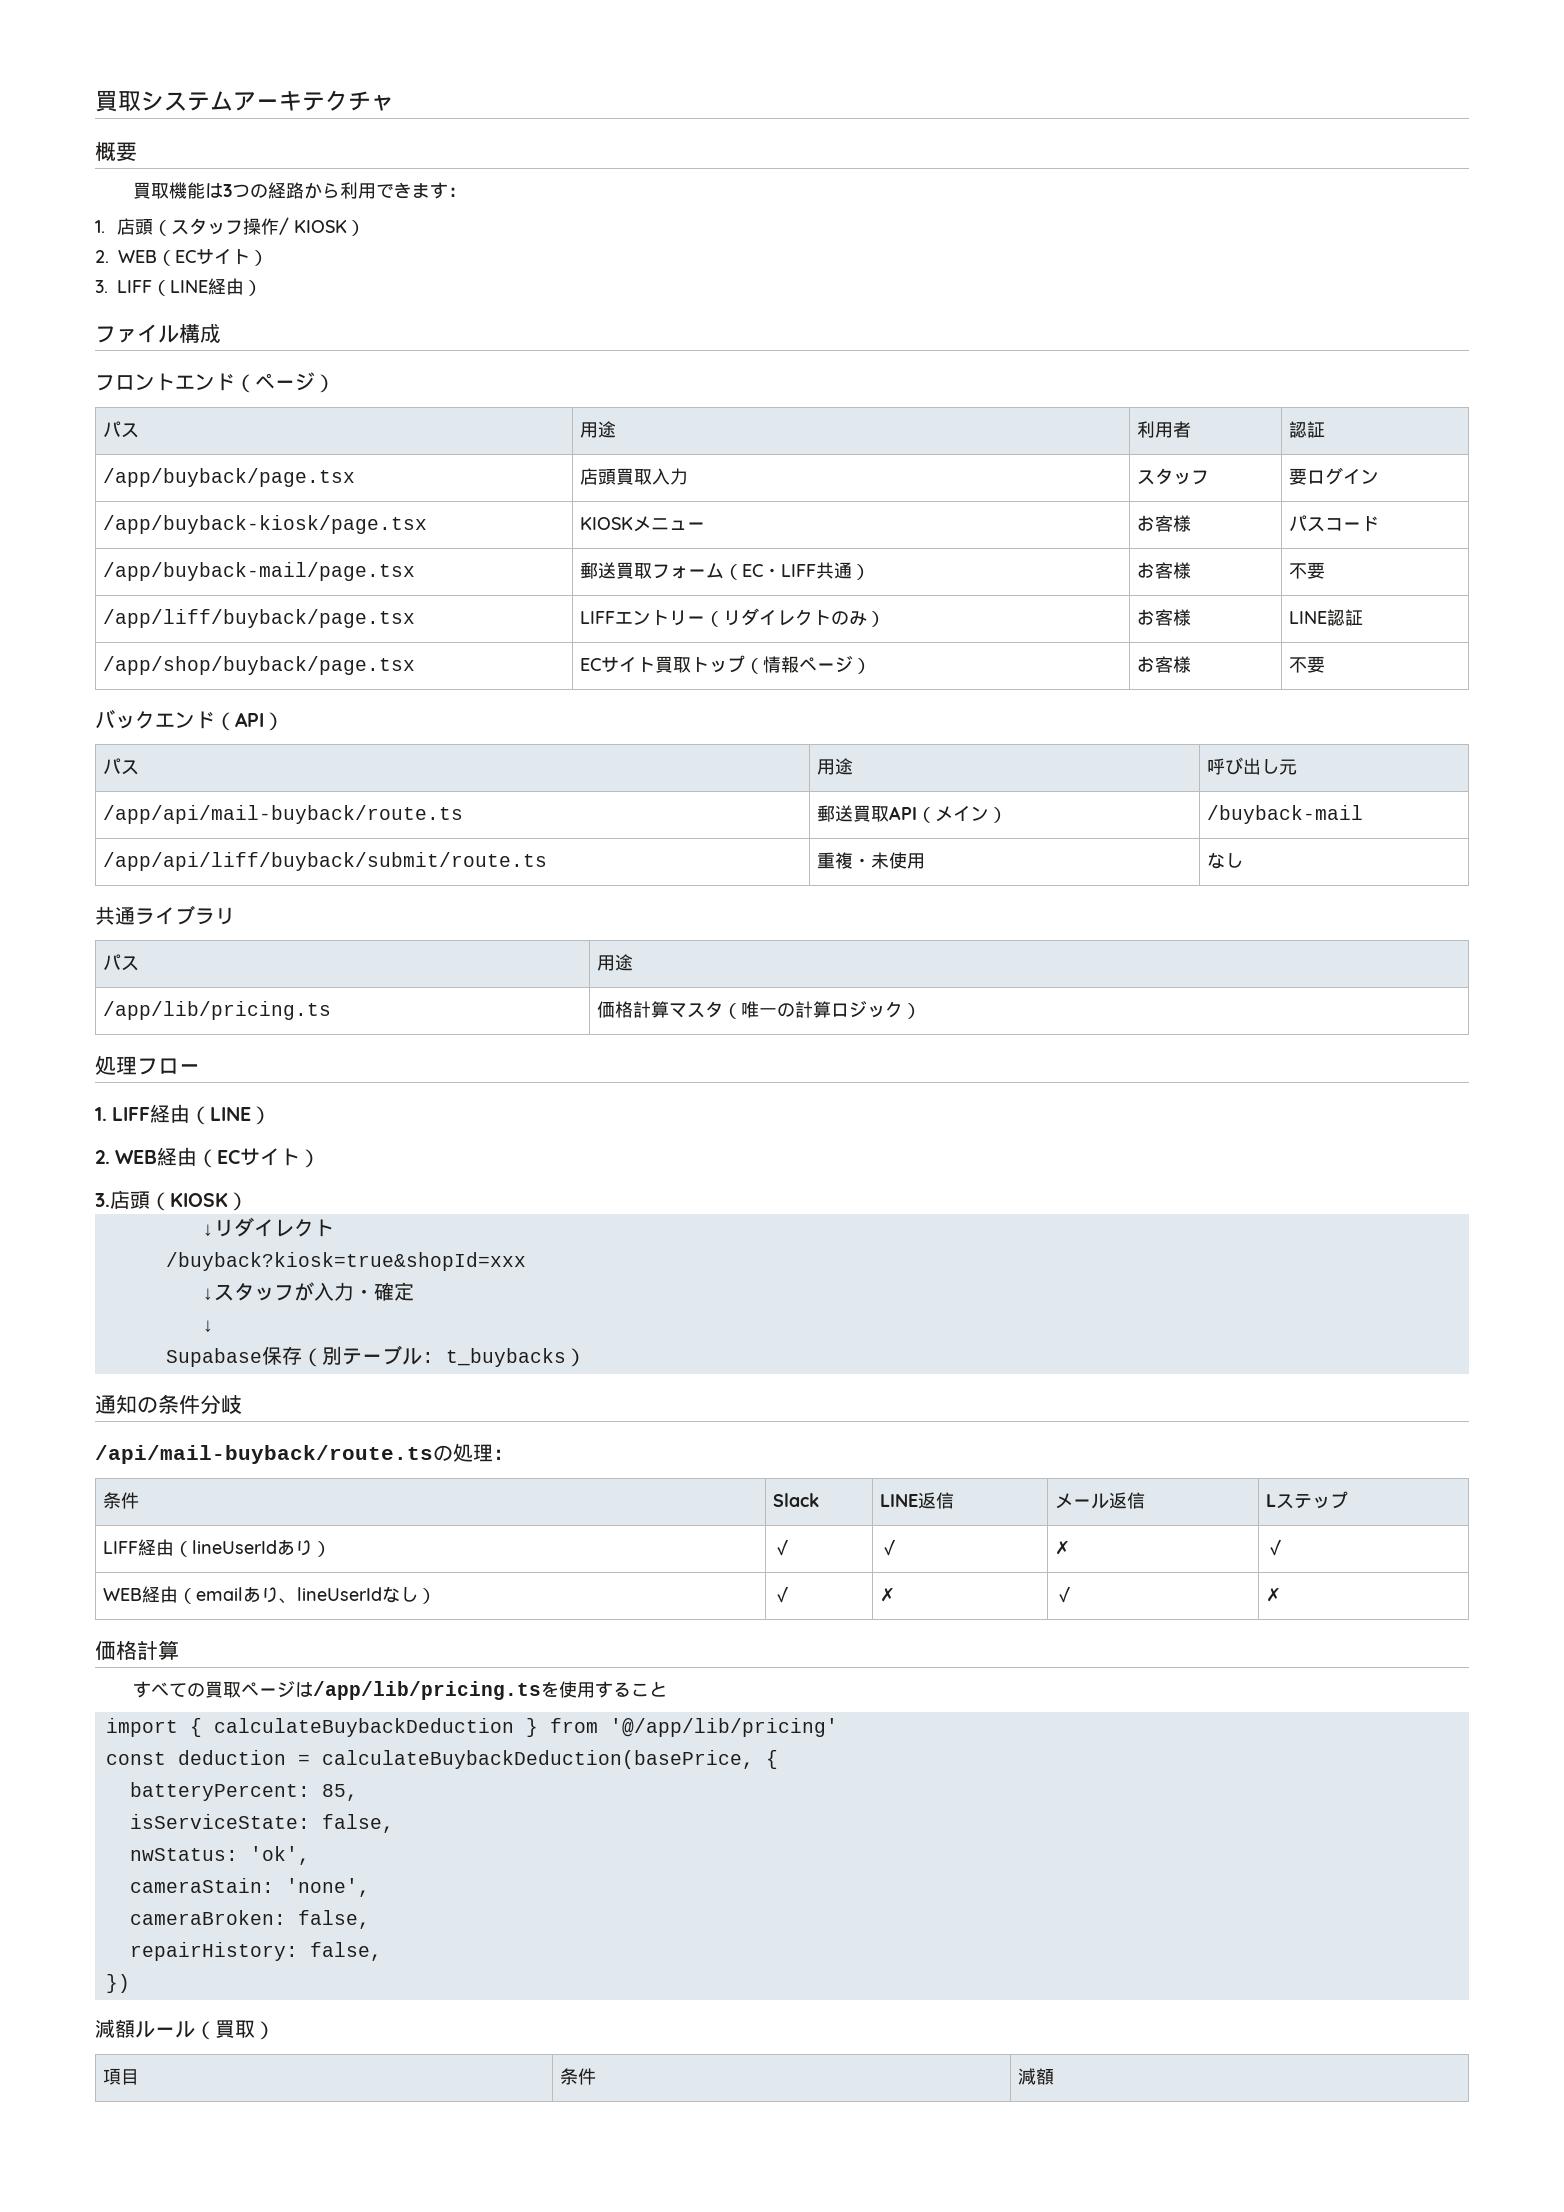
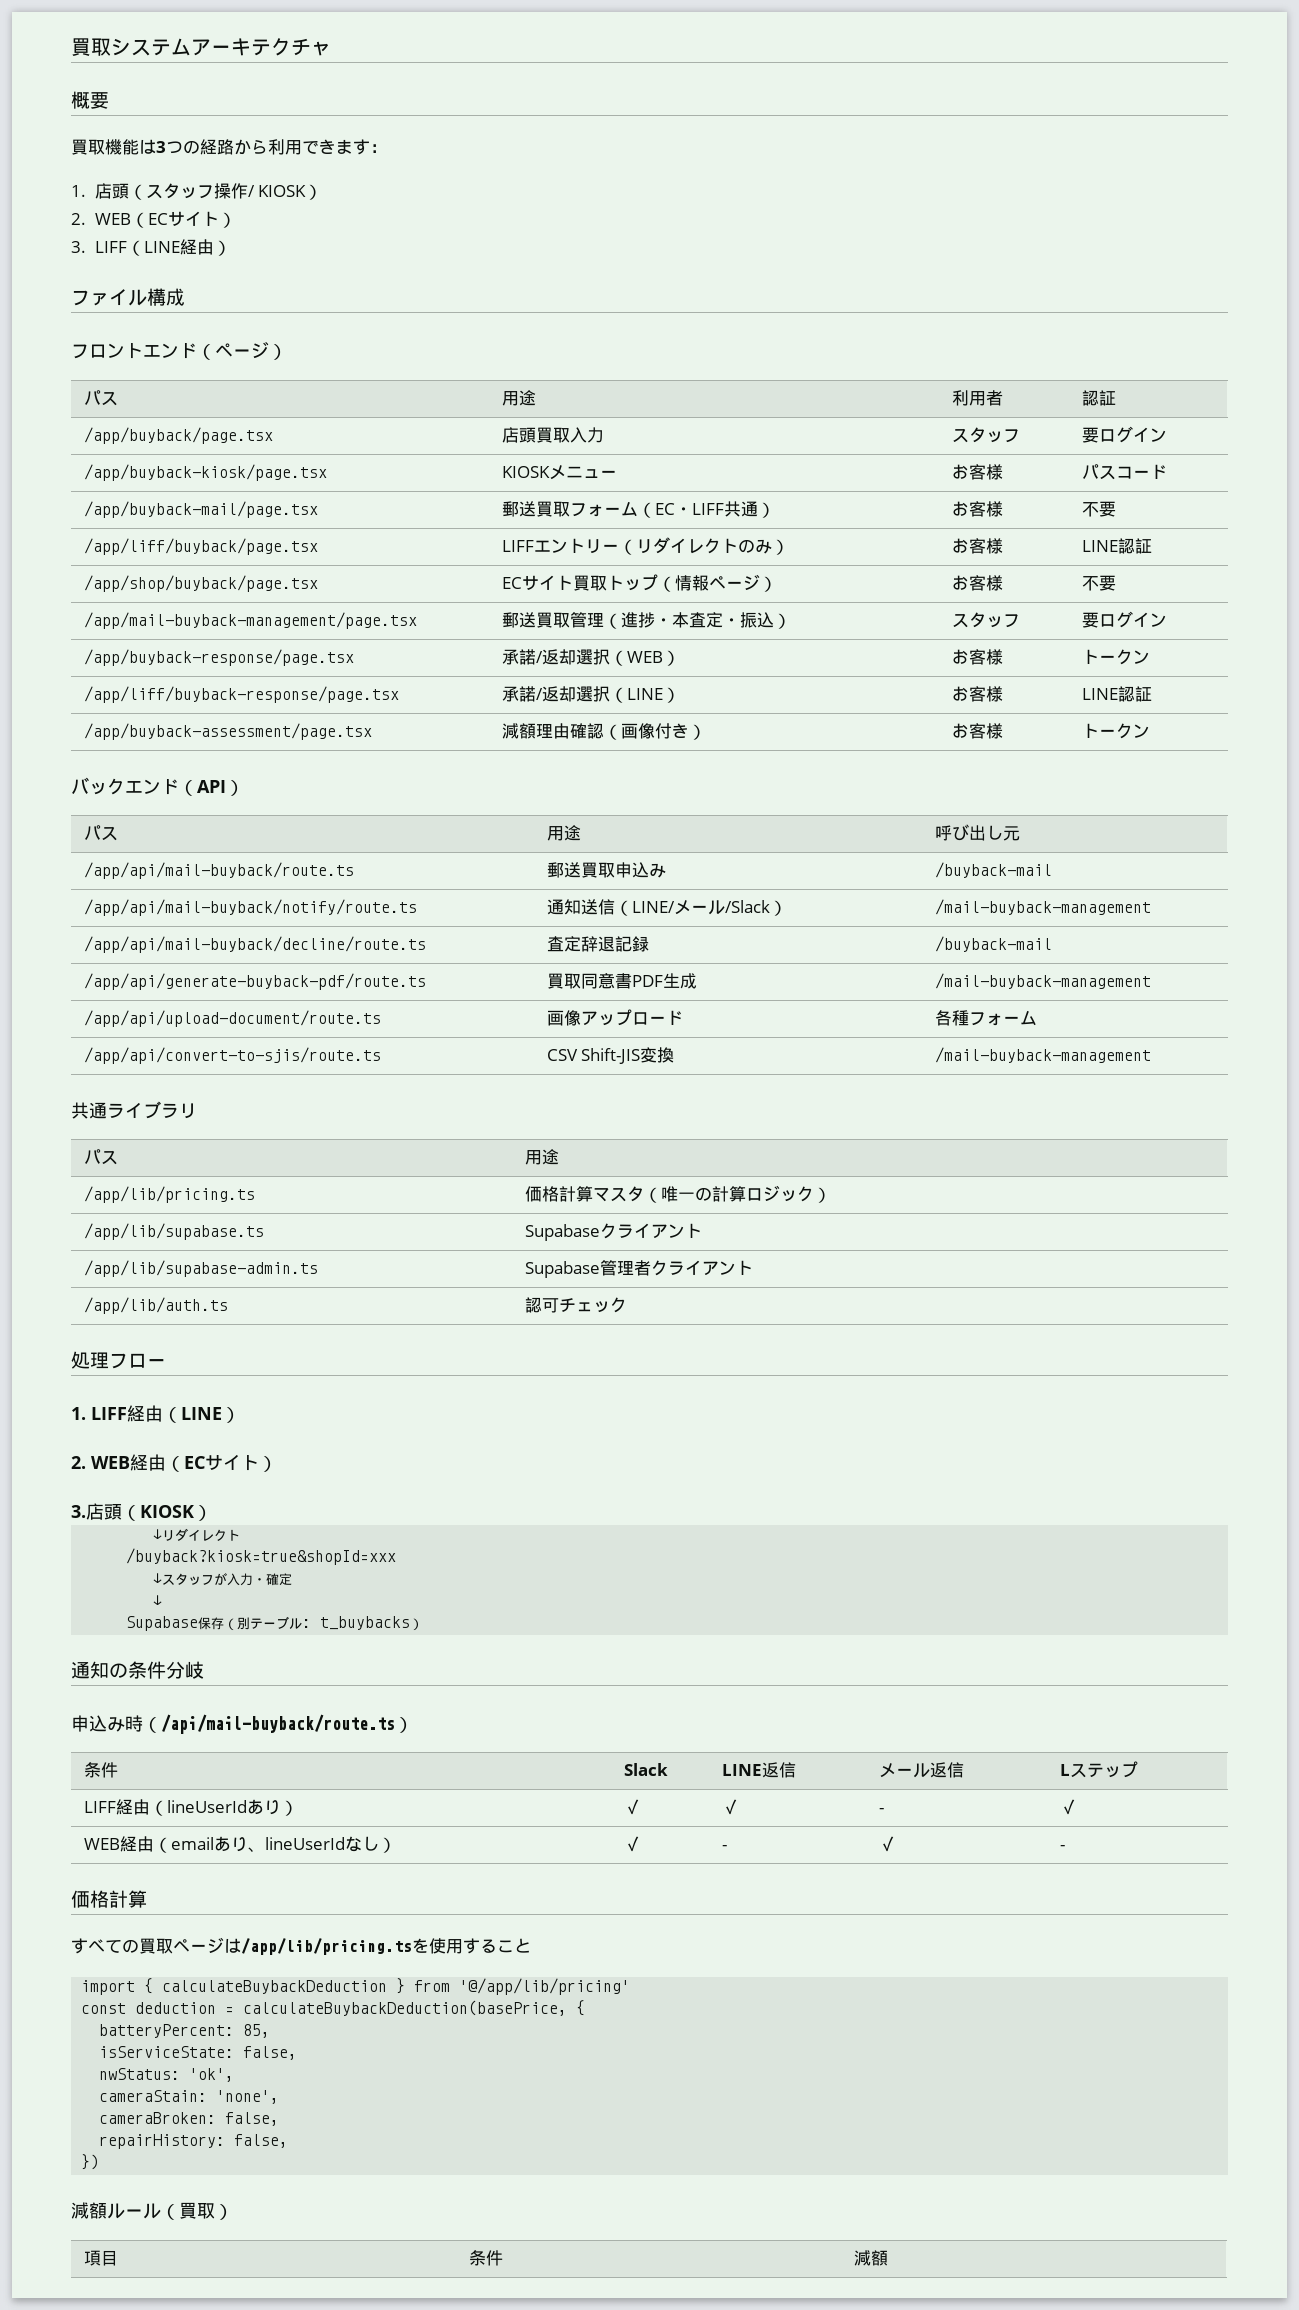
+ /app/mail-buyback-management/page.tsx | 郵送買取管理（進捗・本査定・振込） | スタッフ | 要ログイン
+ /app/buyback-response/page.tsx | 承諾/返却選択（WEB） | お客様 | トークン
+ /app/liff/buyback-response/page.tsx | 承諾/返却選択（LINE） | お客様 | LINE認証
+ /app/buyback-assessment/page.tsx | 減額理由確認（画像付き） | お客様 | トークン
- /app/api/mail-buyback/route.ts | 郵送買取API（メイン） | /buyback-mail
- /app/api/liff/buyback/submit/route.ts | 重複・未使用 | なし
+ /app/api/mail-buyback/route.ts | 郵送買取申込み | /buyback-mail
+ /app/api/mail-buyback/notify/route.ts | 通知送信（LINE/メール/Slack） | /mail-buyback-management
+ /app/api/mail-buyback/decline/route.ts | 査定辞退記録 | /buyback-mail
+ /app/api/generate-buyback-pdf/route.ts | 買取同意書PDF生成 | /mail-buyback-management
+ /app/api/upload-document/route.ts | 画像アップロード | 各種フォーム
+ /app/api/convert-to-sjis/route.ts | CSV Shift-JIS変換 | /mail-buyback-management
+ /app/lib/supabase.ts | Supabaseクライアント
+ /app/lib/supabase-admin.ts | Supabase管理者クライアント
+ /app/lib/auth.ts | 認可チェック
- /api/mail-buyback/route.tsの処理：
+ 申込み時（/api/mail-buyback/route.ts）
- LIFF経由（lineUserIdあり） | ✓ | ✓ | ✗ | ✓
+ LIFF経由（lineUserIdあり） | ✓ | ✓ | - | ✓
- WEB経由（emailあり、lineUserIdなし） | ✓ | ✗ | ✓ | ✗
+ WEB経由（emailあり、lineUserIdなし） | ✓ | - | ✓ | -

